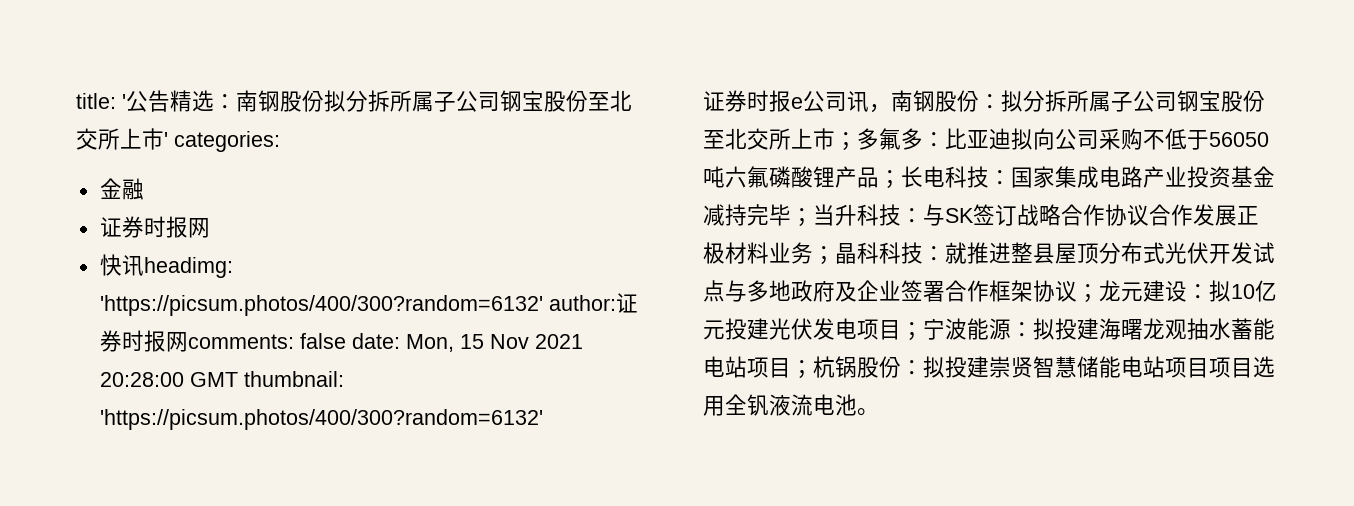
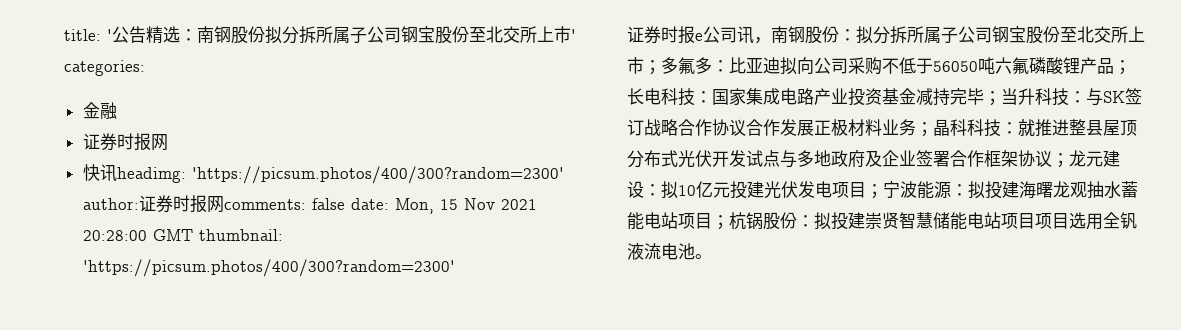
- 快讯headimg: 'https://picsum.photos/400/300?random=6132' author:证券时报网comments: false date: Mon, 15 Nov 2021 20:28:00 GMT thumbnail: 'https://picsum.photos/400/300?random=6132'
+ 快讯headimg: 'https://picsum.photos/400/300?random=2300' author:证券时报网comments: false date: Mon, 15 Nov 2021 20:28:00 GMT thumbnail: 'https://picsum.photos/400/300?random=2300'

